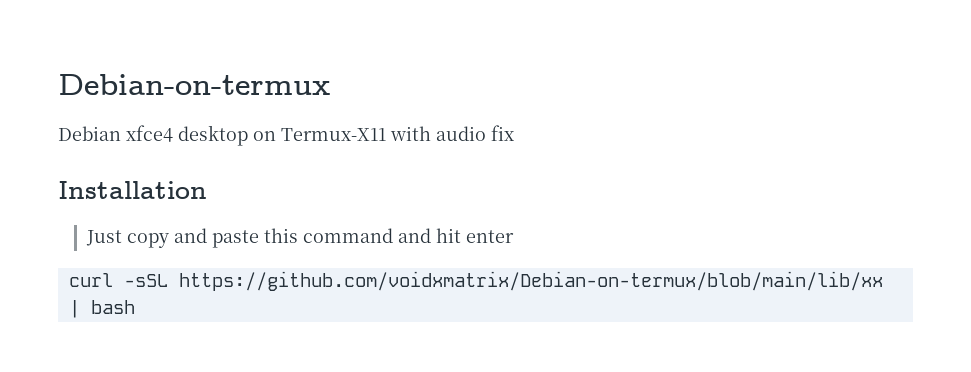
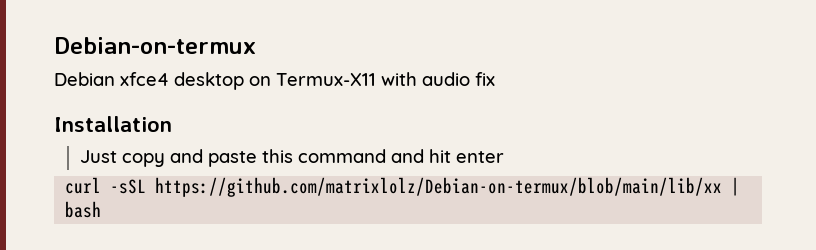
- curl -sSL https://github.com/voidxmatrix/Debian-on-termux/blob/main/lib/xx | bash
+ curl -sSL https://github.com/matrixlolz/Debian-on-termux/blob/main/lib/xx | bash

